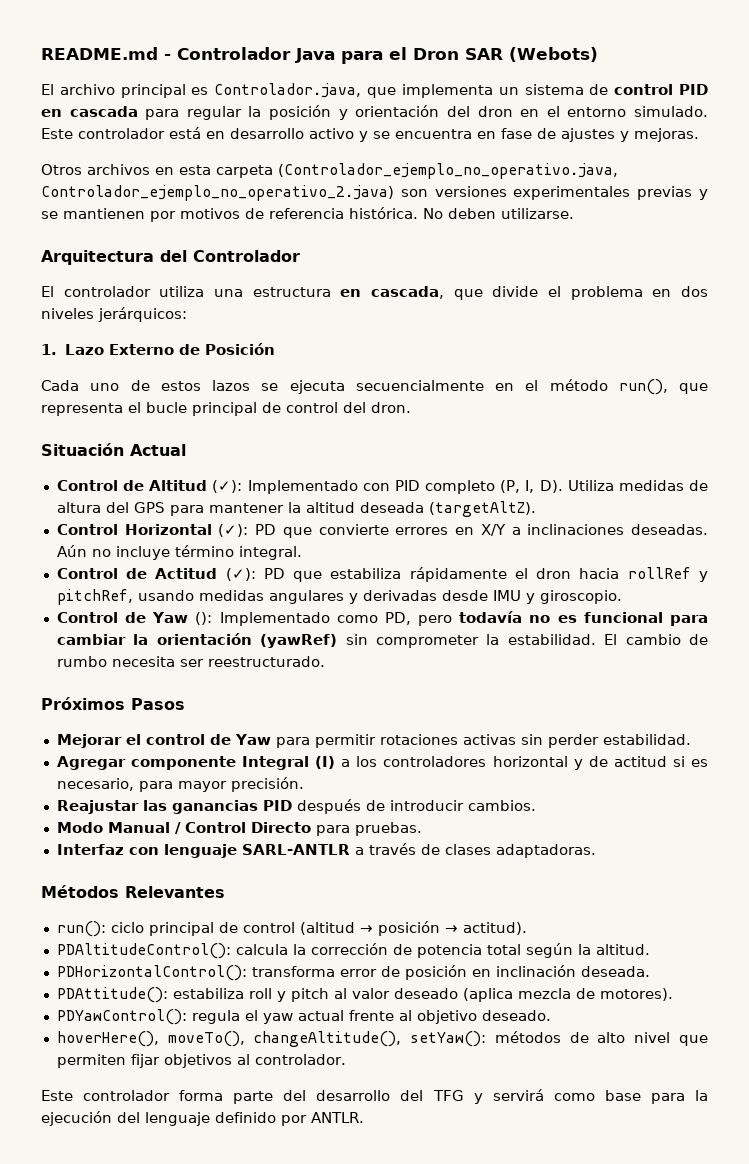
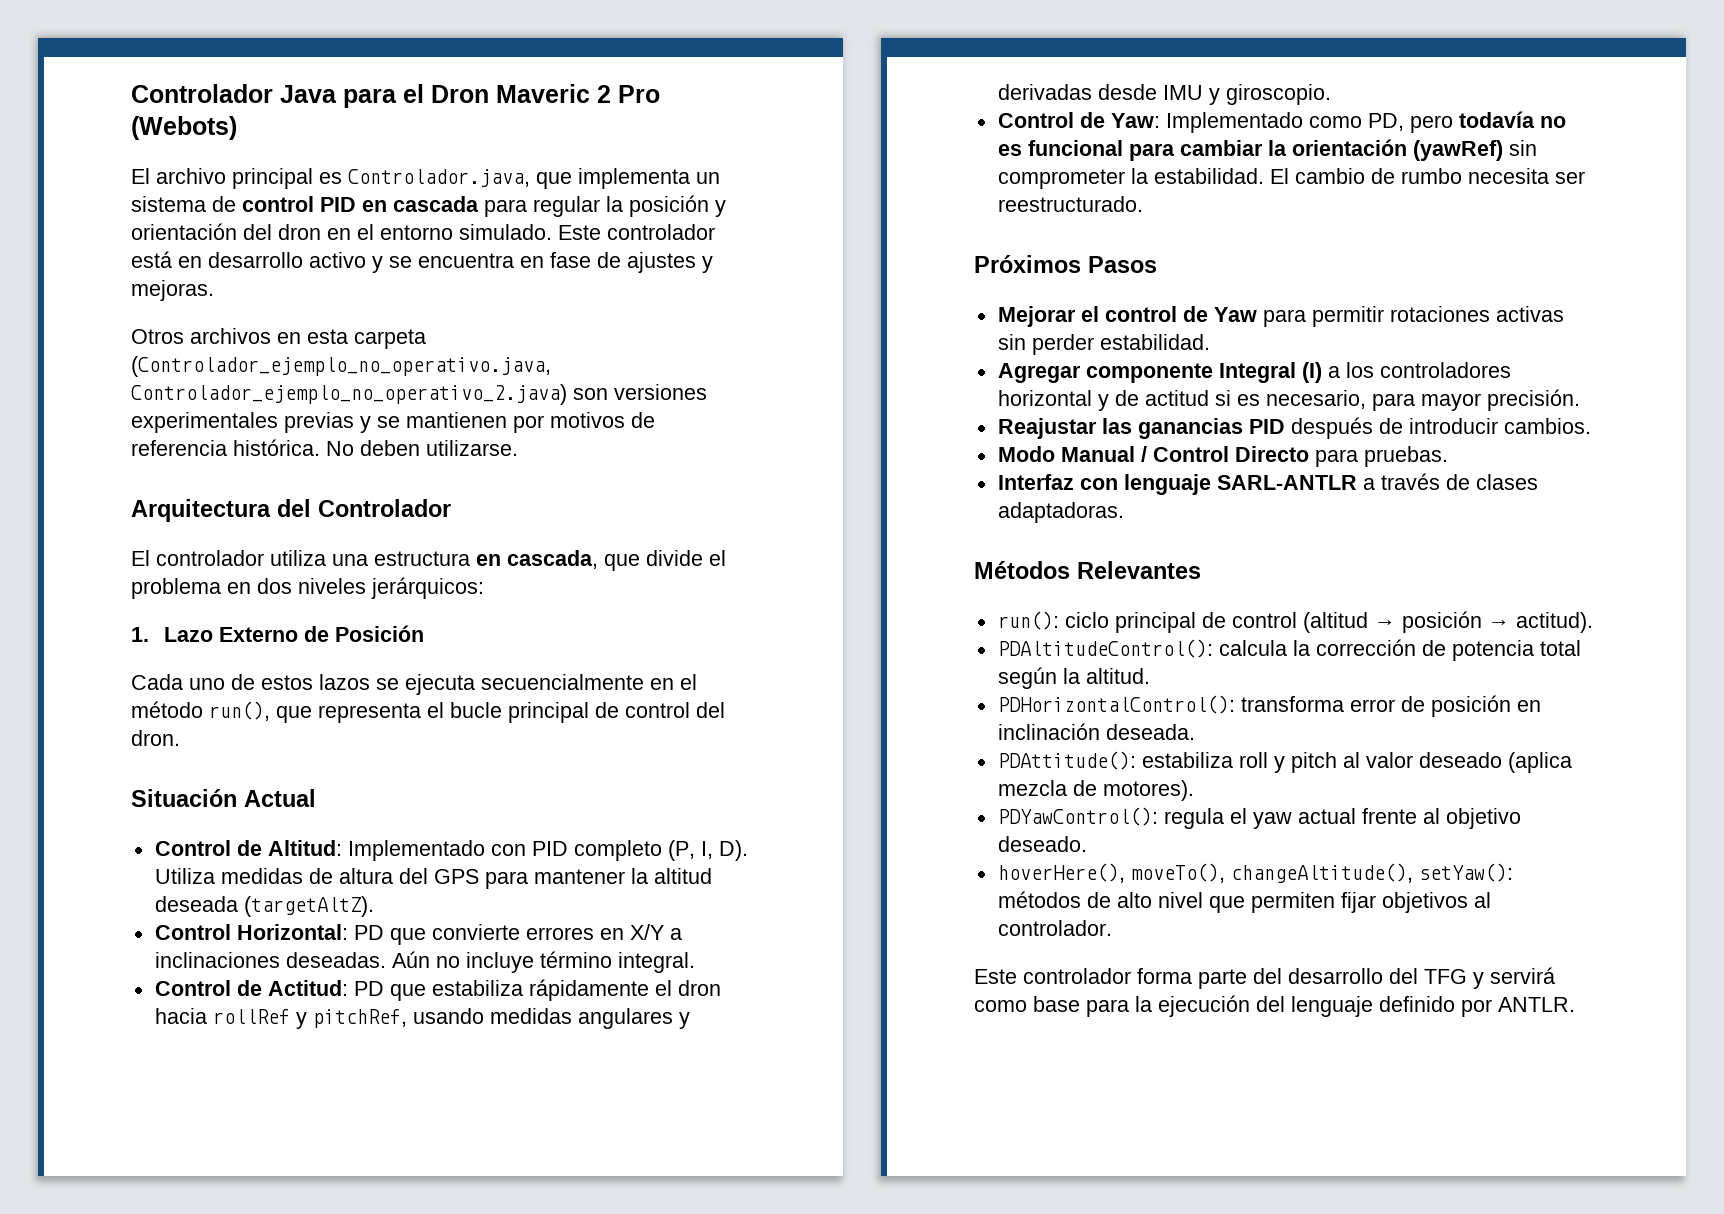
- README.md - Controlador Java para el Dron SAR (Webots)
+ Controlador Java para el Dron Maveric 2 Pro (Webots)
- Control de Altitud (✓): Implementado con PID completo (P, I, D). Utiliza medidas de altura del GPS para mantener la altitud deseada (targetAltZ).
+ Control de Altitud: Implementado con PID completo (P, I, D). Utiliza medidas de altura del GPS para mantener la altitud deseada (targetAltZ).
- Control Horizontal (✓): PD que convierte errores en X/Y a inclinaciones deseadas.
+ Control Horizontal: PD que convierte errores en X/Y a inclinaciones deseadas.
- Control de Actitud (✓): PD que estabiliza rápidamente el dron hacia rollRef y pitchRef, usando medidas angulares y derivadas desde IMU y giroscopio.
+ Control de Actitud: PD que estabiliza rápidamente el dron hacia rollRef y pitchRef, usando medidas angulares y derivadas desde IMU y giroscopio.
- Control de Yaw (): Implementado como PD, pero todavía no es funcional para cambiar la orientación (yawRef) sin comprometer la estabilidad.
+ Control de Yaw: Implementado como PD, pero todavía no es funcional para cambiar la orientación (yawRef) sin comprometer la estabilidad.

